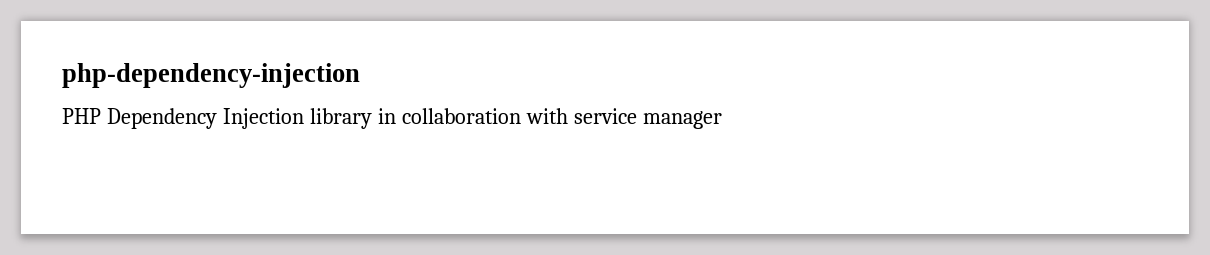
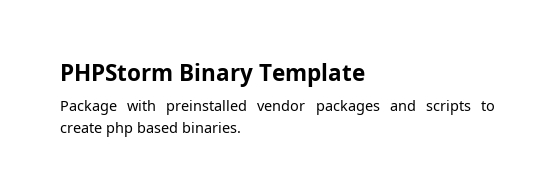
- php-dependency-injection
- PHP Dependency Injection library in collaboration with service manager
+ PHPStorm Binary Template
+ Package with preinstalled vendor packages and scripts to create php based binaries.

